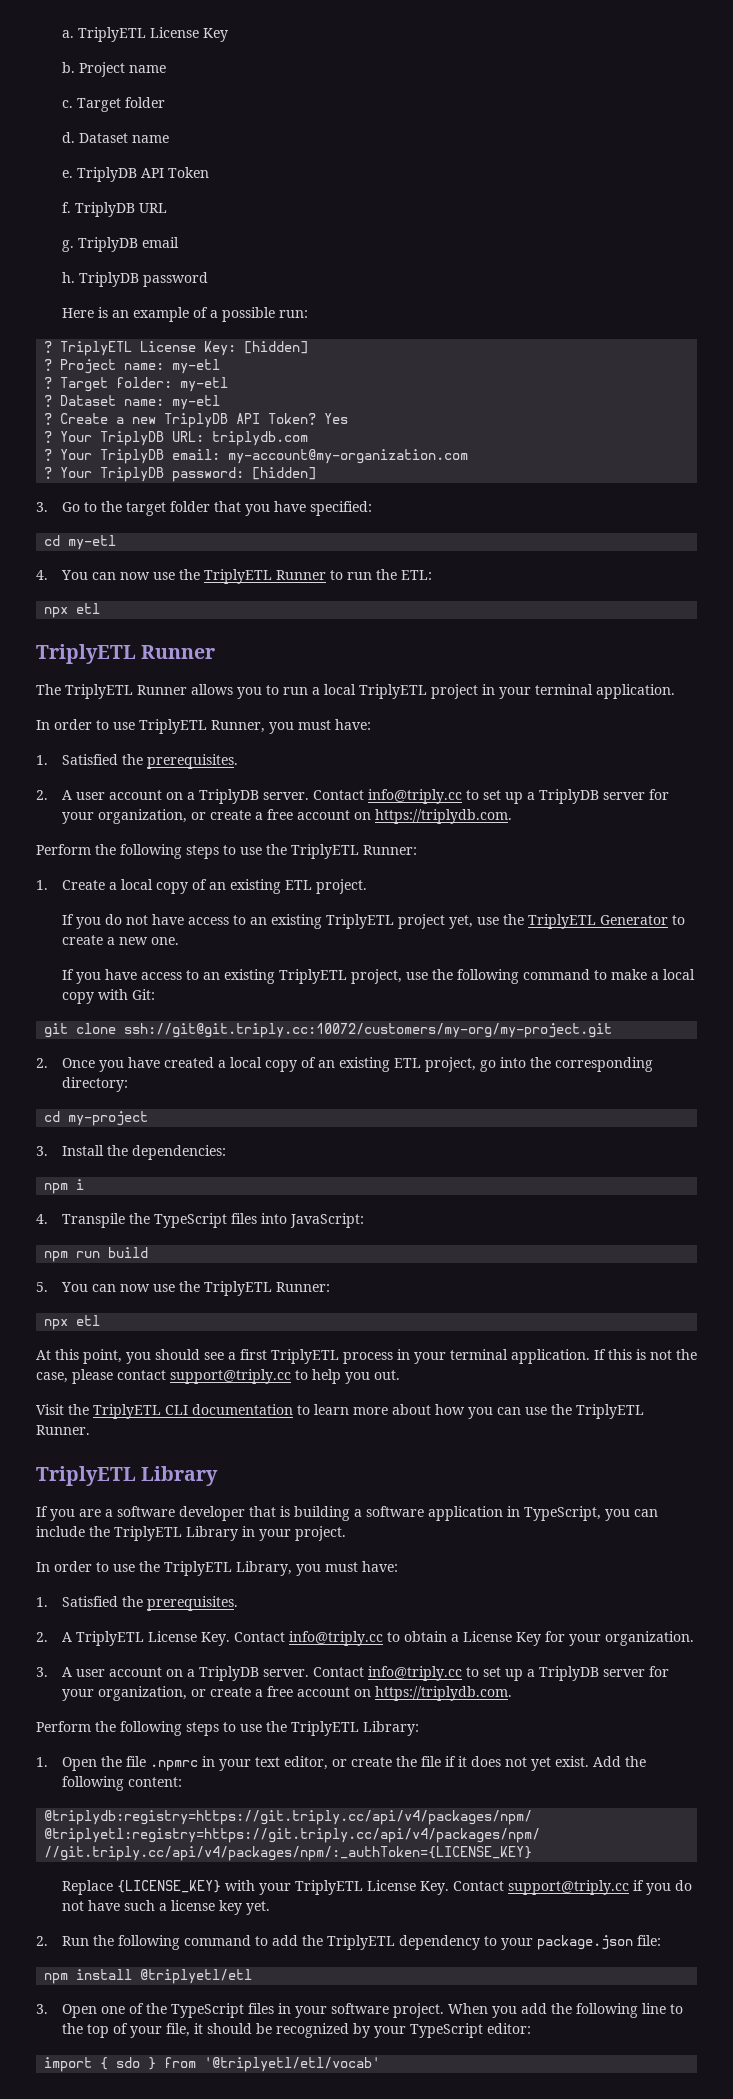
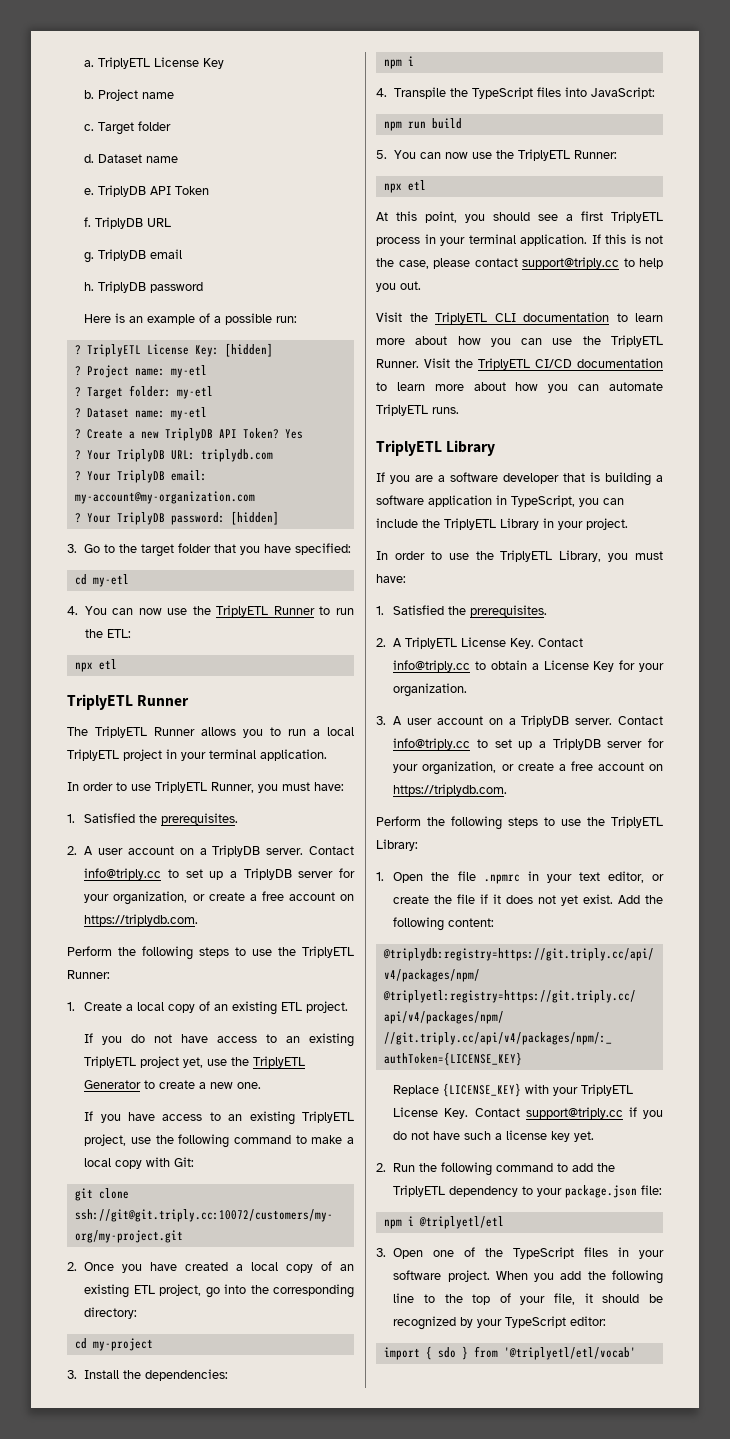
+ Visit the TriplyETL CI/CD documentation to learn more about how you can automate TriplyETL runs.
- npm install @triplyetl/etl
+ npm i @triplyetl/etl

